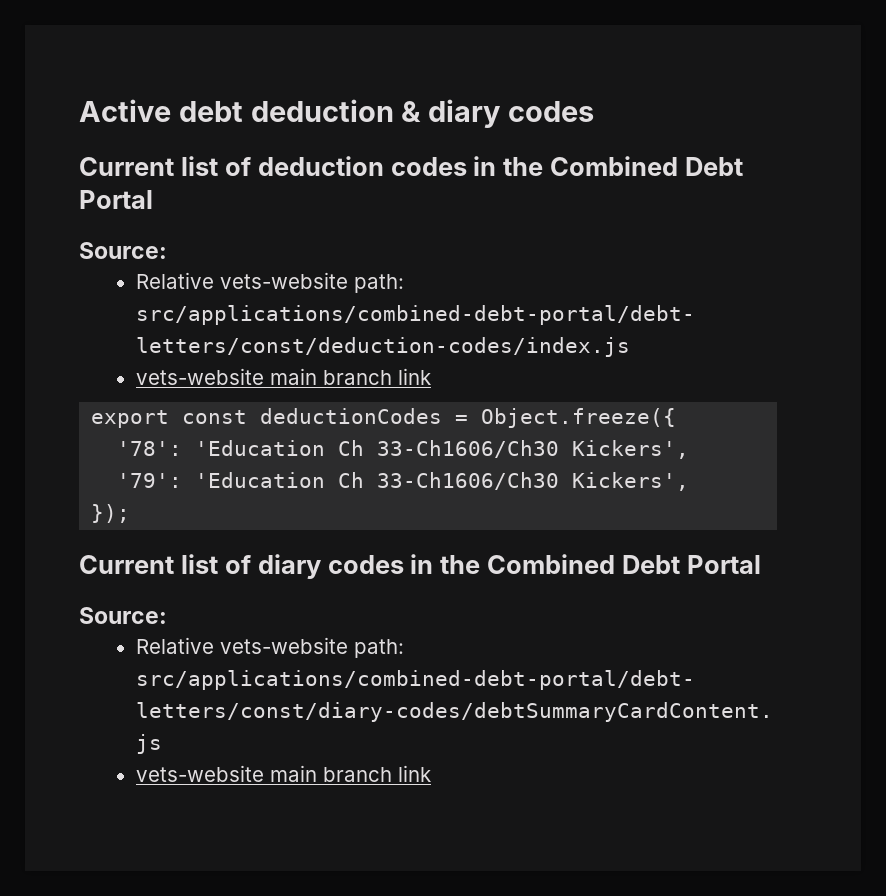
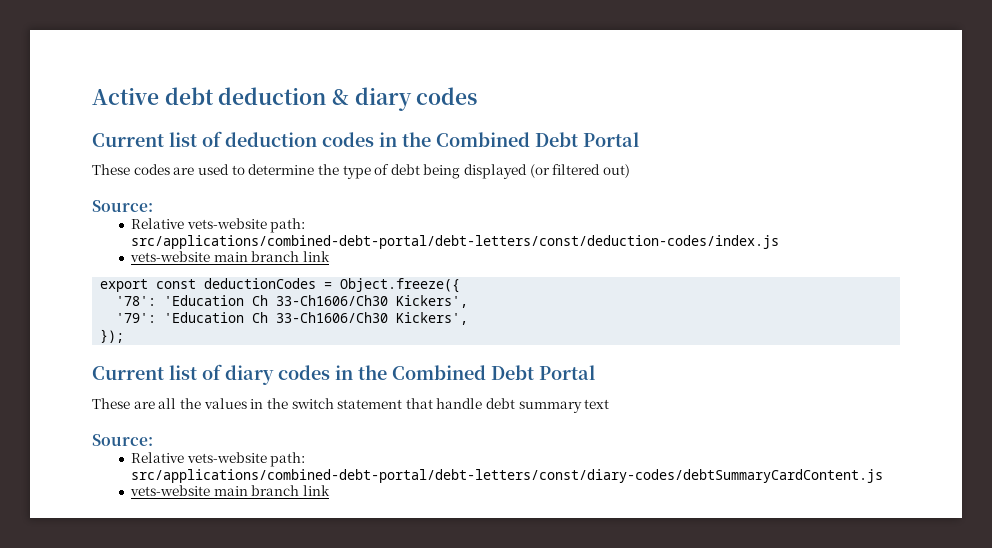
+ These codes are used to determine the type of debt being displayed (or filtered out)
+ These are all the values in the switch statement that handle debt summary text

